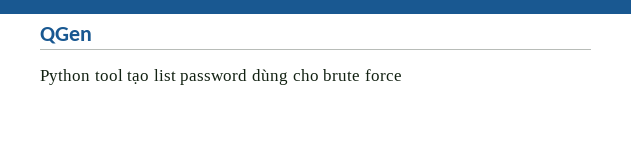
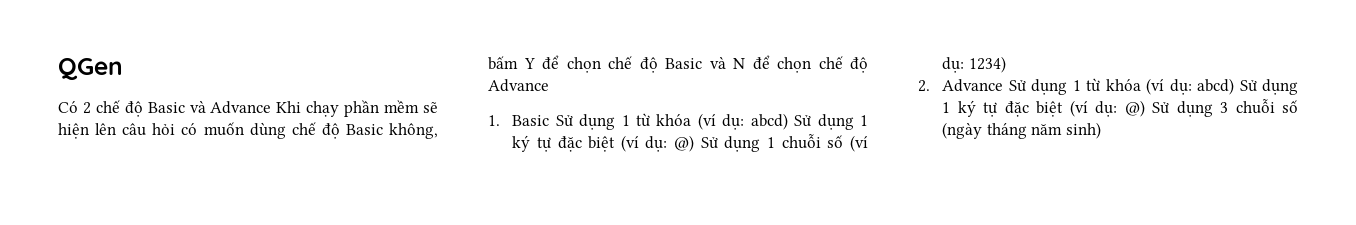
- Python tool tạo list password dùng cho brute force
+ Có 2 chế độ Basic và Advance Khi chạy phần mềm sẽ hiện lên câu hỏi có muốn dùng chế độ Basic không, bấm Y để chọn chế độ Basic và N để chọn chế độ Advance
+ 1. Basic Sử dụng 1 từ khóa (ví dụ: abcd) Sử dụng 1 ký tự đặc biệt (ví dụ: @) Sử dụng 1 chuỗi số (ví dụ: 1234)
+ 2. Advance Sử dụng 1 từ khóa (ví dụ: abcd) Sử dụng 1 ký tự đặc biệt (ví dụ: @) Sử dụng 3 chuỗi số (ngày tháng năm sinh)

